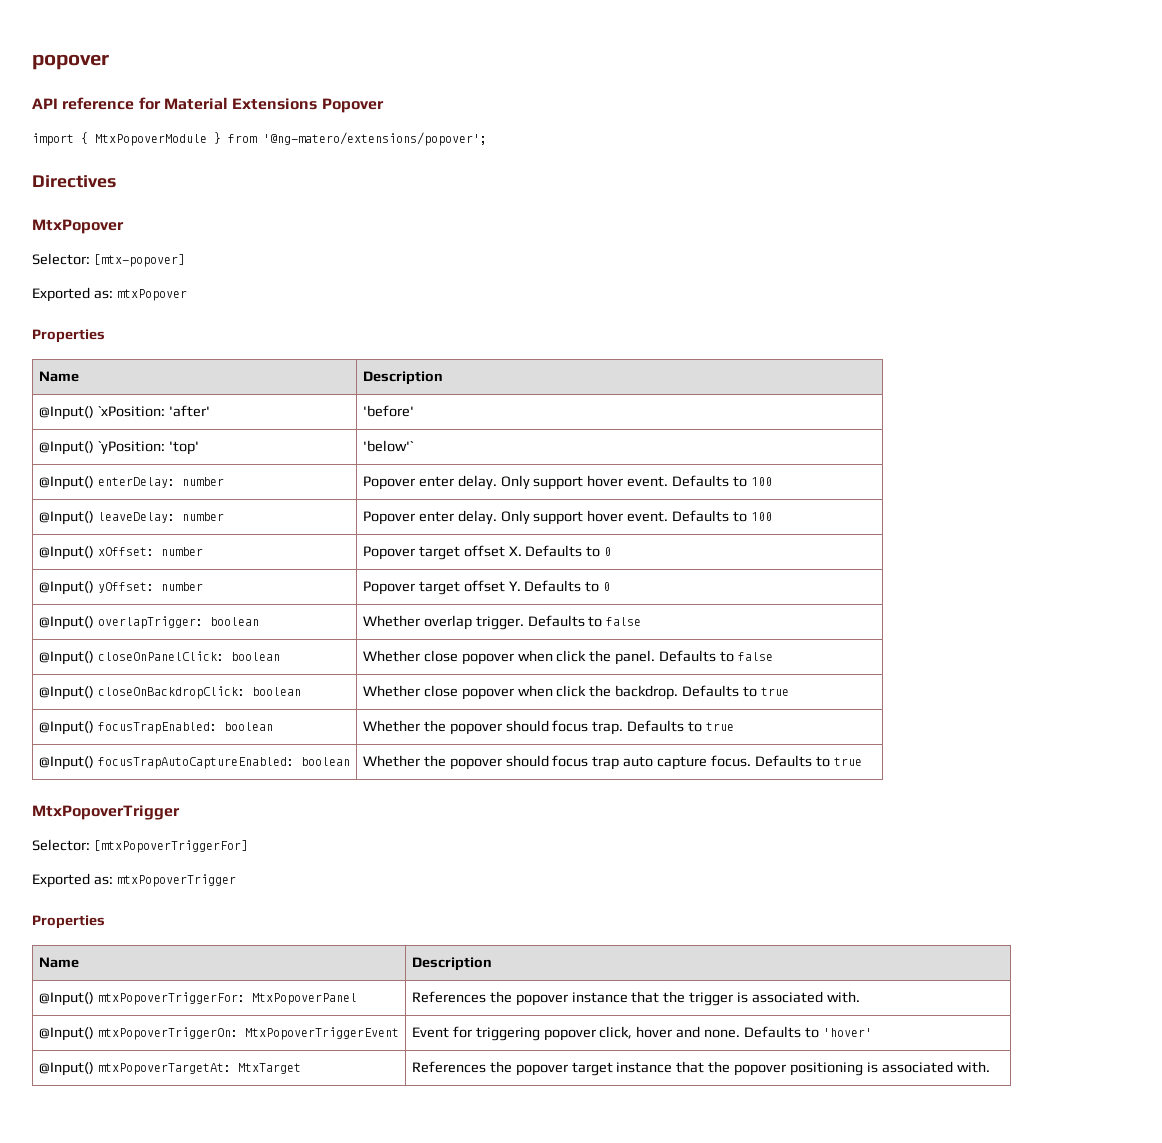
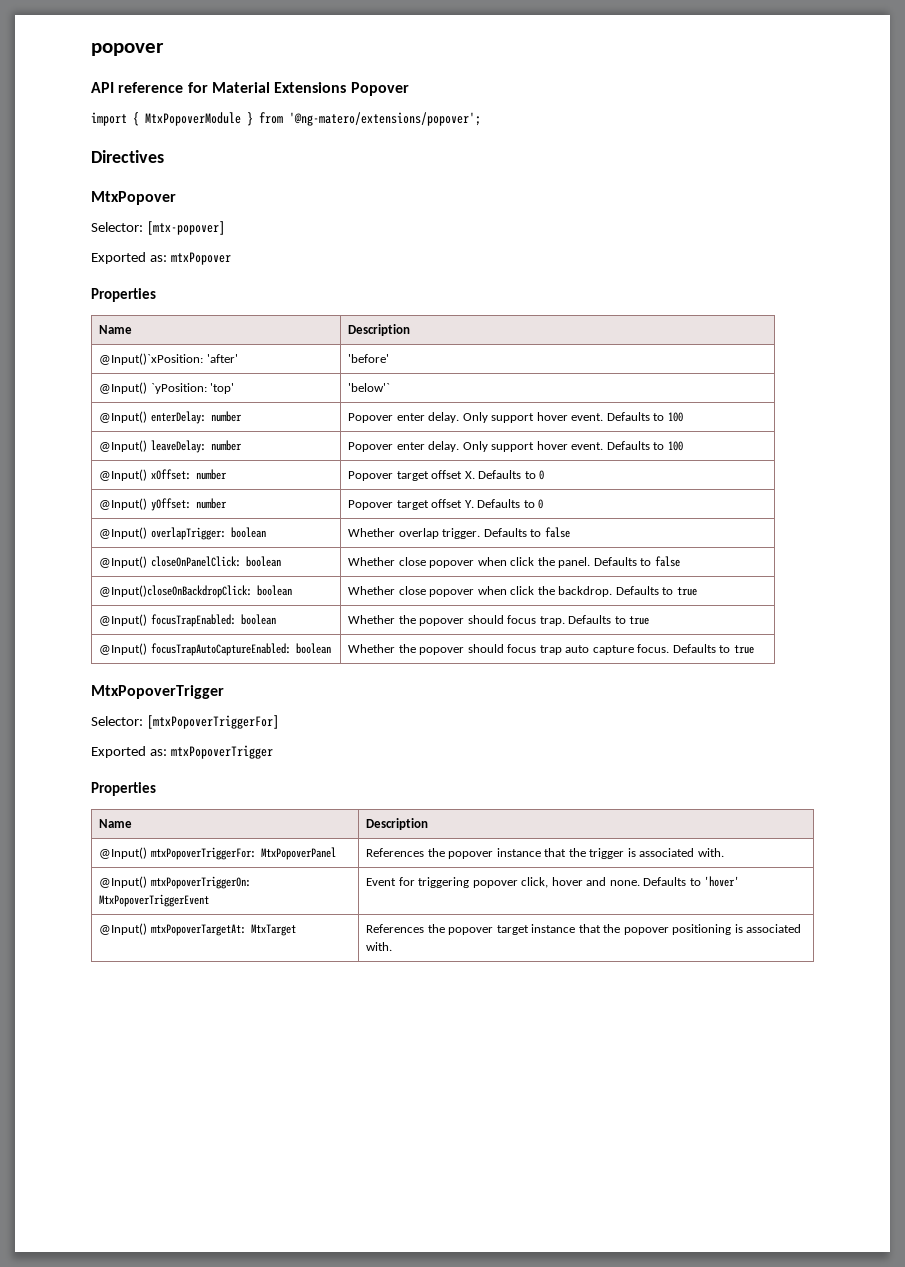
- @Input() `xPosition: 'after' | 'before'
+ @Input()`xPosition: 'after' | 'before'
- @Input() closeOnBackdropClick: boolean | Whether close popover when click the backdrop. Defaults to true
+ @Input()closeOnBackdropClick: boolean | Whether close popover when click the backdrop. Defaults to true

